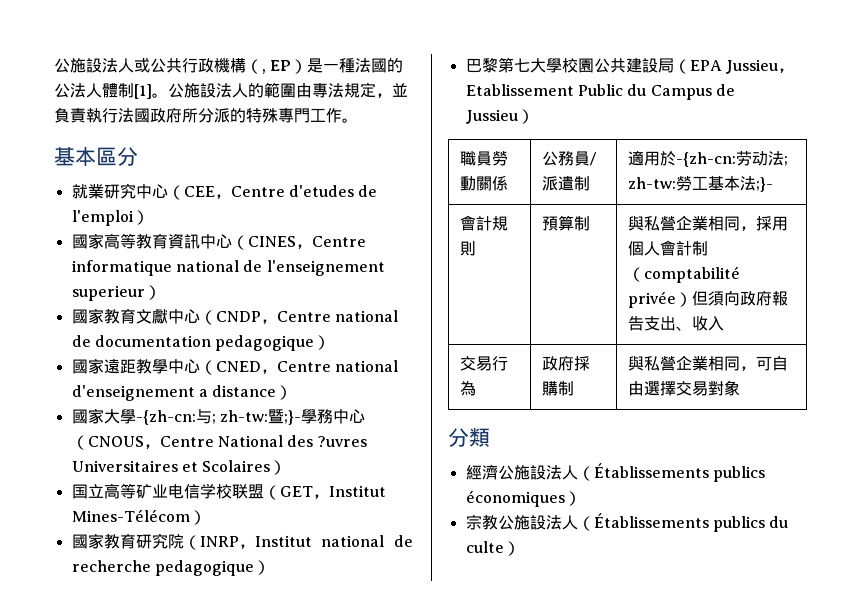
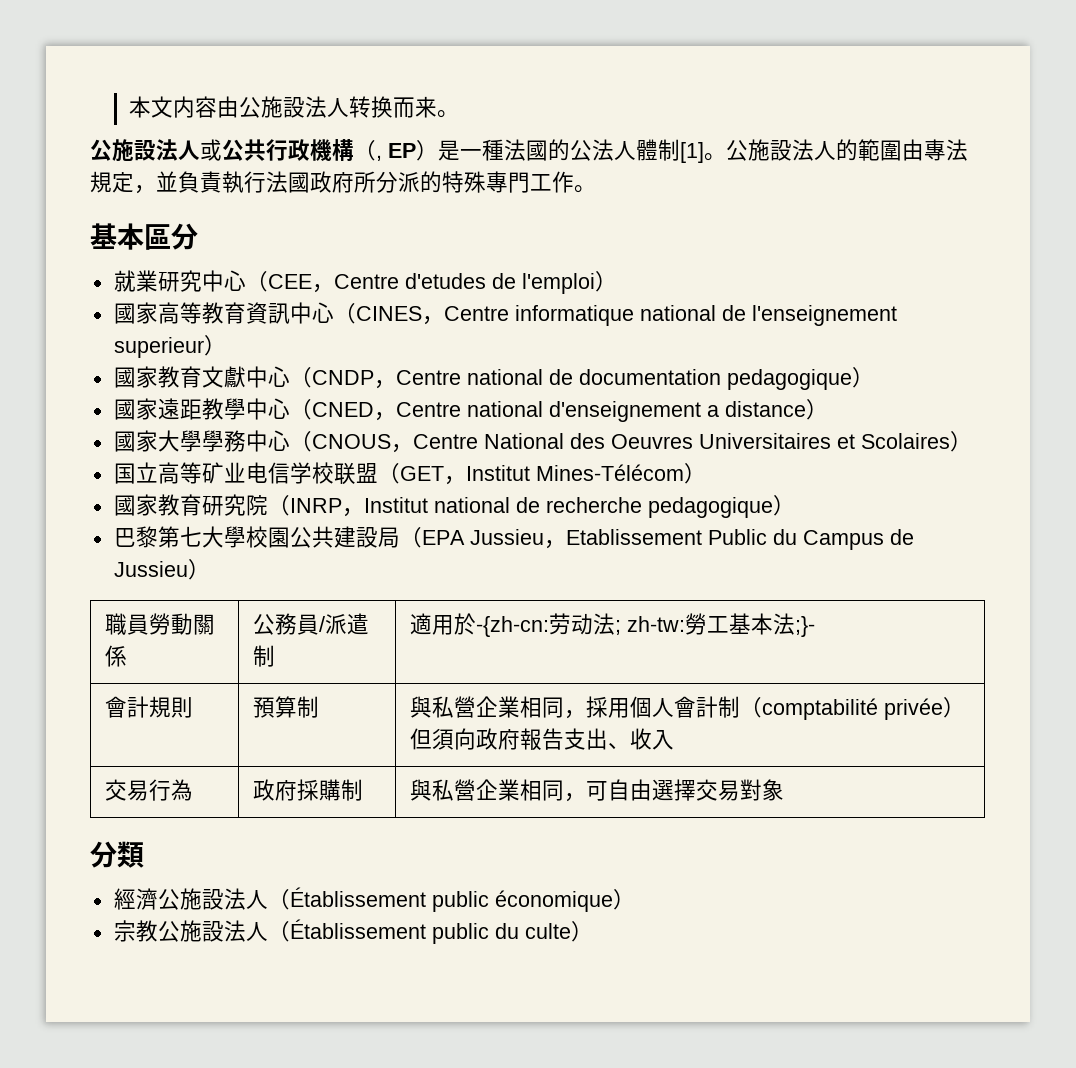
+ 本文内容由公施設法人转换而来。
- 國家大學-{zh-cn:与; zh-tw:暨;}-學務中心（CNOUS，Centre National des ?uvres Universitaires et Scolaires）
+ 國家大學學務中心（CNOUS，Centre National des Oeuvres Universitaires et Scolaires）
- 經濟公施設法人（Établissements publics économiques）
+ 經濟公施設法人（Établissement public économique）
- 宗教公施設法人（Établissements publics du culte）
+ 宗教公施設法人（Établissement public du culte）

